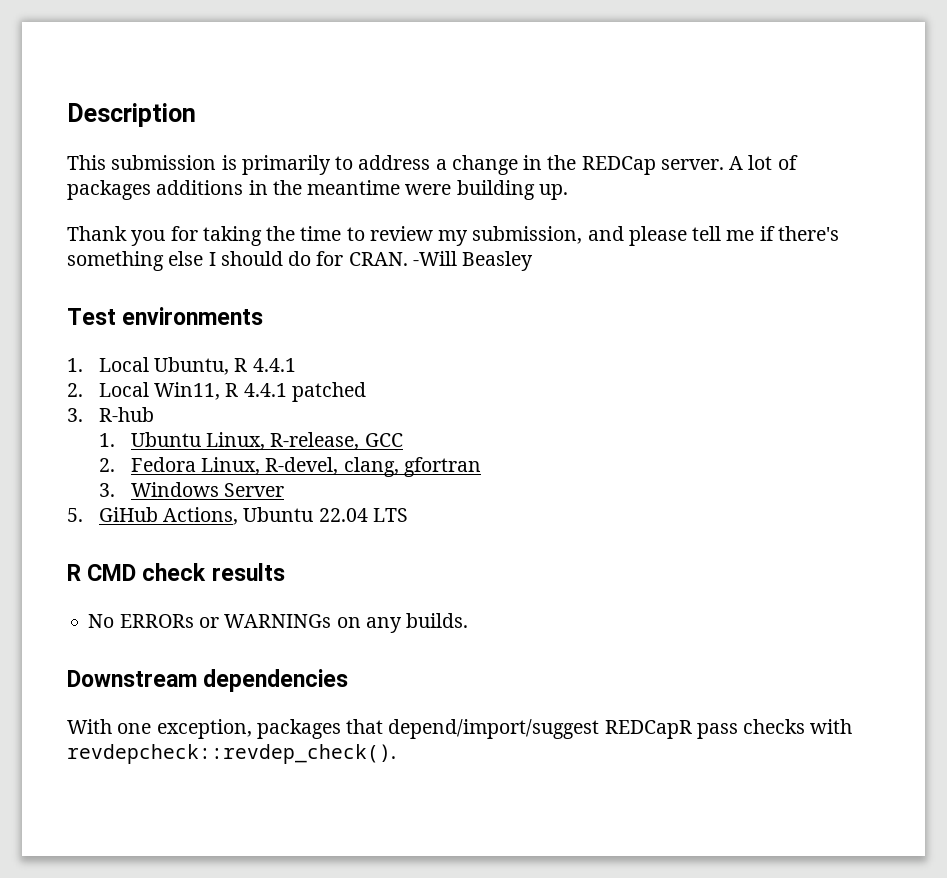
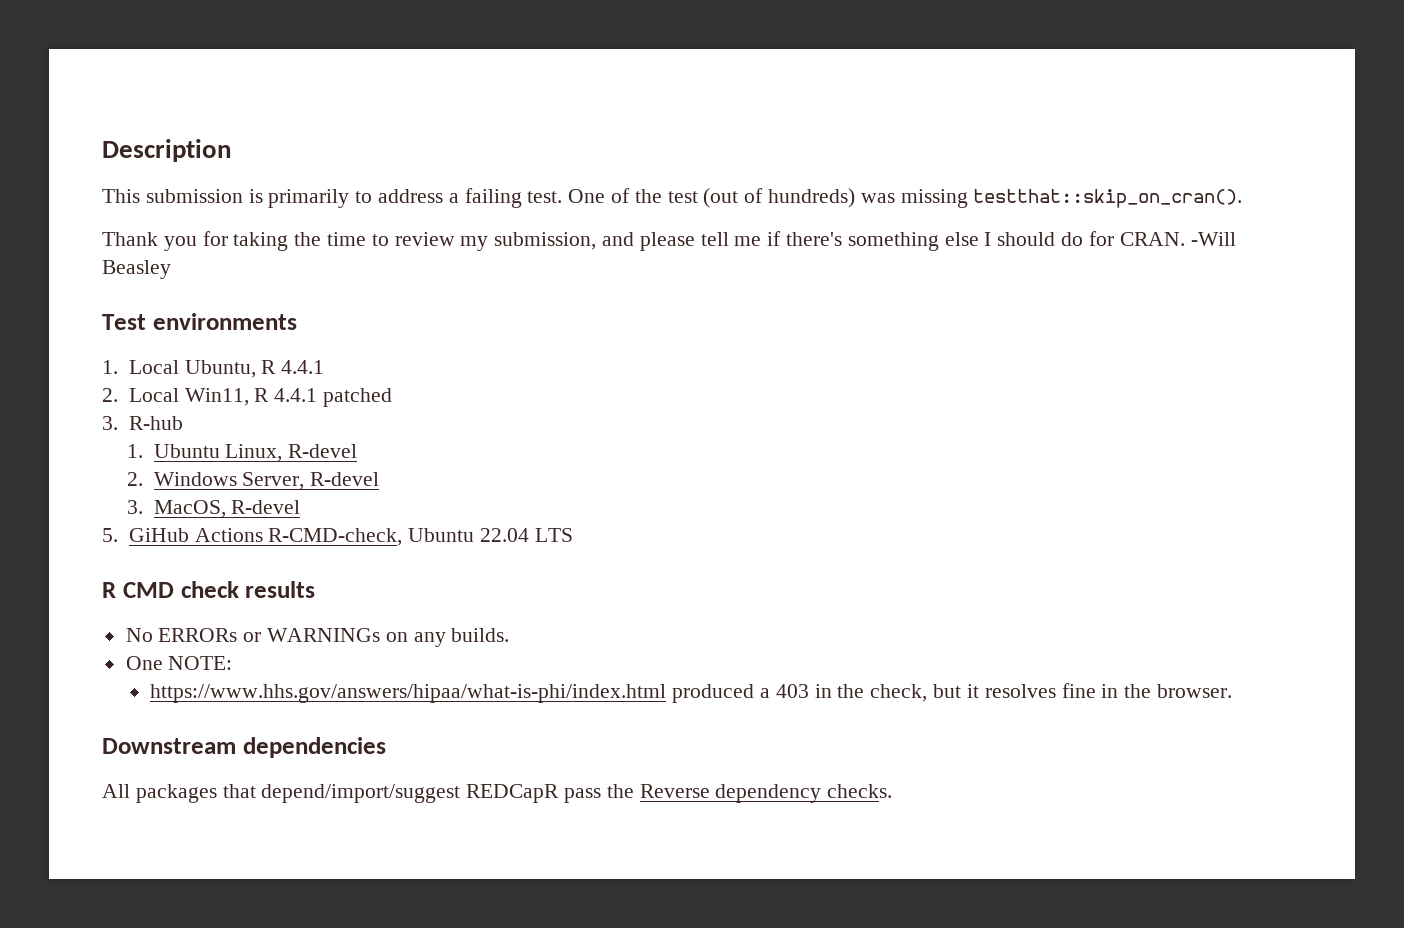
- This submission is primarily to address a change in the REDCap server. A lot of packages additions in the meantime were building up.
+ This submission is primarily to address a failing test. One of the test (out of hundreds) was missing testthat::skip_on_cran().
- 1. Ubuntu Linux, R-release, GCC
- 2. Fedora Linux, R-devel, clang, gfortran
- 3. Windows Server
+ 1. Ubuntu Linux, R-devel
+ 2. Windows Server, R-devel
+ 3. MacOS, R-devel
- 5. GiHub Actions, Ubuntu 22.04 LTS
+ 5. GiHub Actions R-CMD-check, Ubuntu 22.04 LTS
+ One NOTE:
+ https://www.hhs.gov/answers/hipaa/what-is-phi/index.html produced a 403 in the check, but it resolves fine in the browser.
- With one exception, packages that depend/import/suggest REDCapR pass checks with revdepcheck::revdep_check().
+ All packages that depend/import/suggest REDCapR pass the Reverse dependency checks.

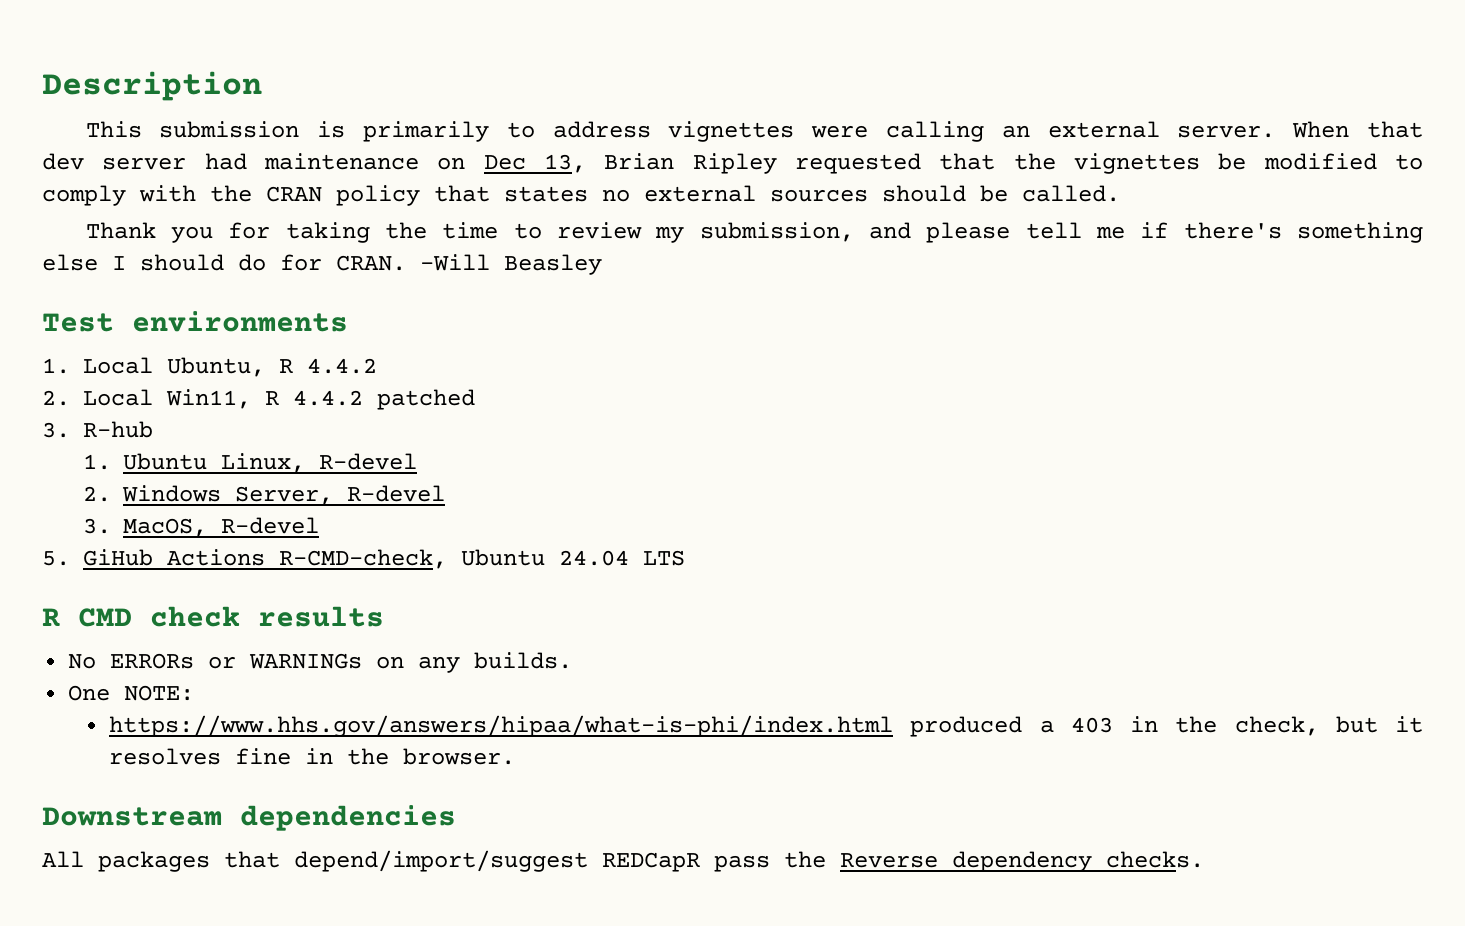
- This submission is primarily to address a failing test. One of the test (out of hundreds) was missing testthat::skip_on_cran().
+ This submission is primarily to address vignettes were calling an external server. When that dev server had maintenance on Dec 13, Brian Ripley requested that the vignettes be modified to comply with the CRAN policy that states no external sources should be called.
- 1. Local Ubuntu, R 4.4.1
+ 1. Local Ubuntu, R 4.4.2
- 2. Local Win11, R 4.4.1 patched
+ 2. Local Win11, R 4.4.2 patched
- 5. GiHub Actions R-CMD-check, Ubuntu 22.04 LTS
+ 5. GiHub Actions R-CMD-check, Ubuntu 24.04 LTS

